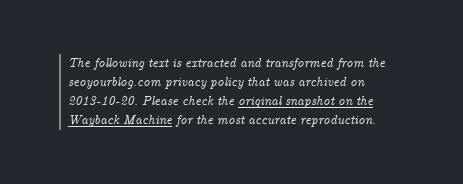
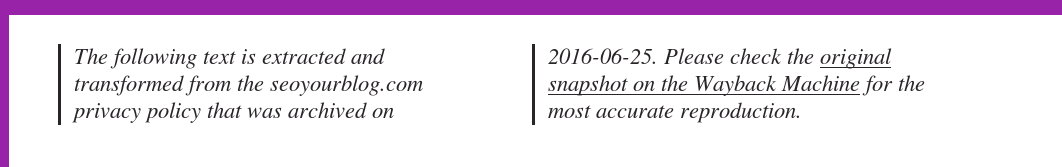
- The following text is extracted and transformed from the seoyourblog.com privacy policy that was archived on 2013-10-20.
+ The following text is extracted and transformed from the seoyourblog.com privacy policy that was archived on 2016-06-25.

